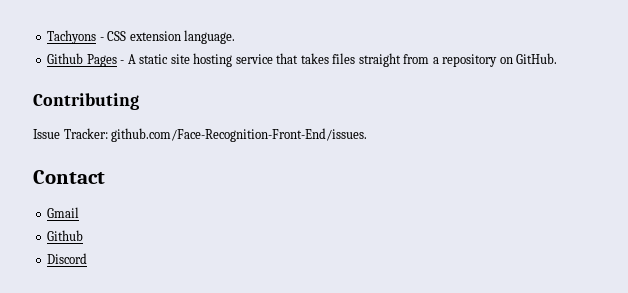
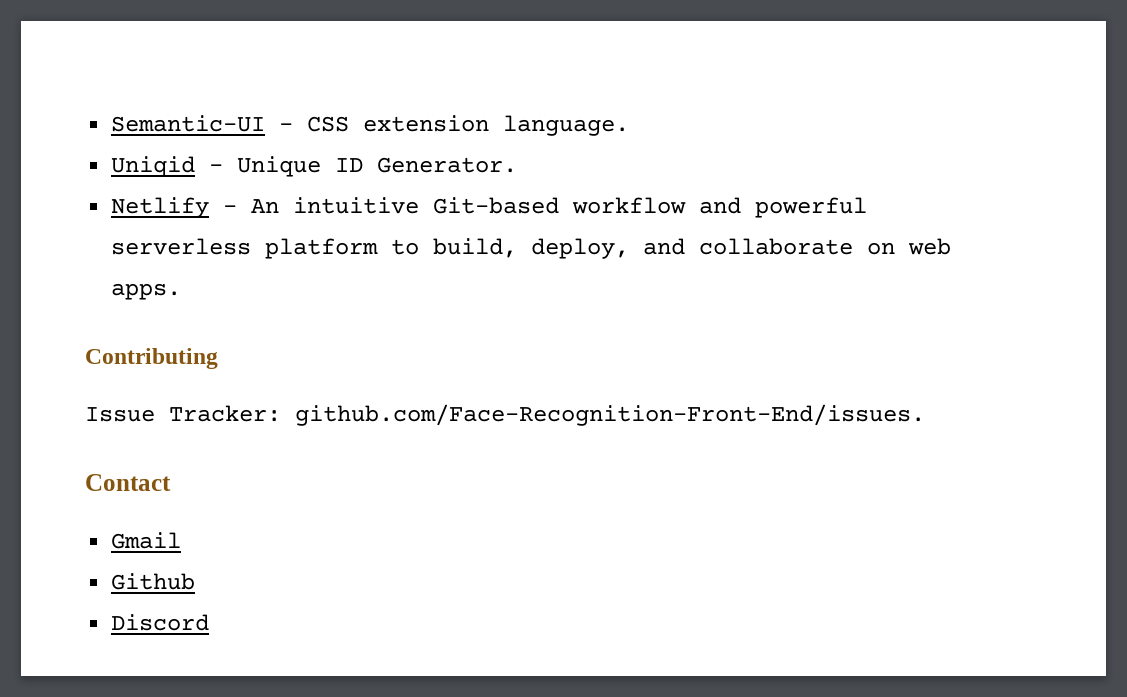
- Tachyons - CSS extension language.
+ Semantic-UI - CSS extension language.
- Github Pages - A static site hosting service that takes files straight from a repository on GitHub.
+ Uniqid - Unique ID Generator.
+ Netlify - An intuitive Git-based workflow and powerful serverless platform to build, deploy, and collaborate on web apps.

